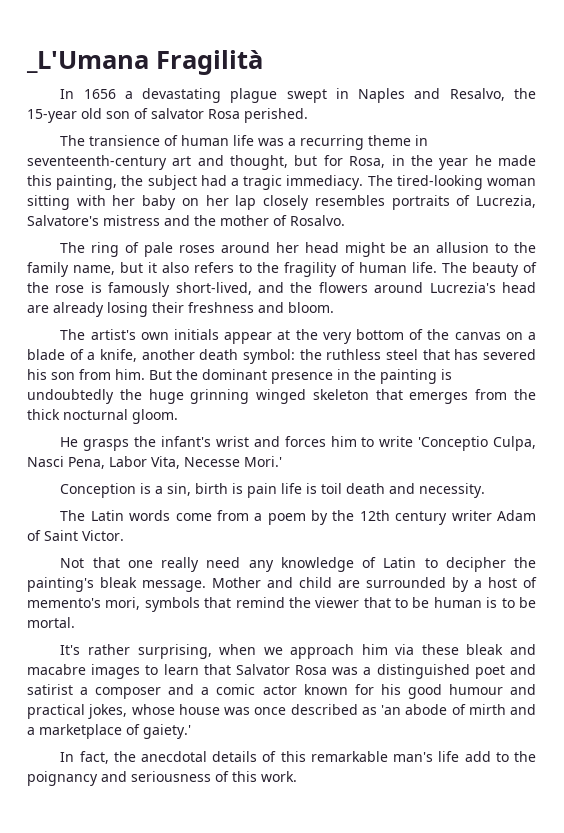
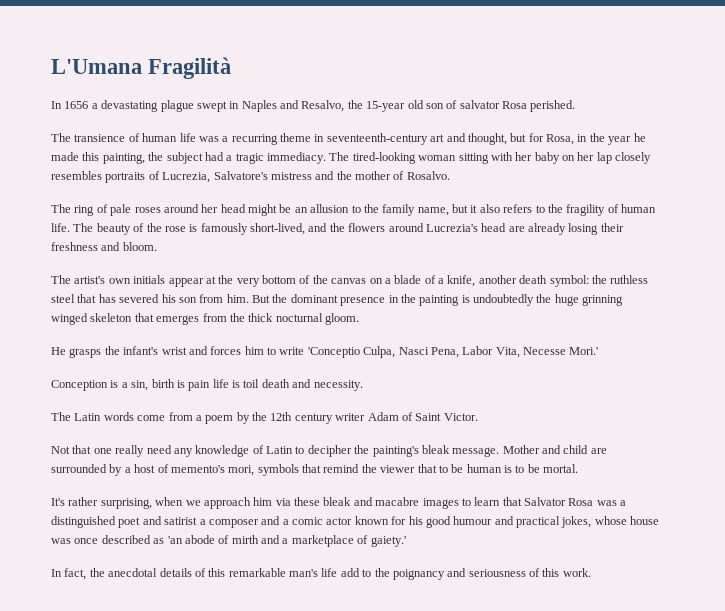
- _L'Umana Fragilità
+ L'Umana Fragilità

